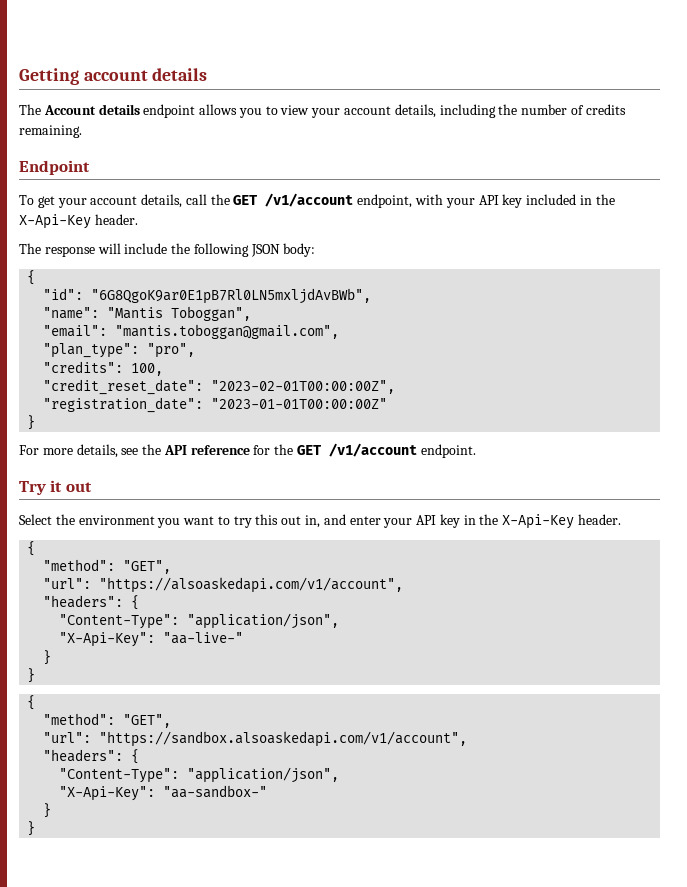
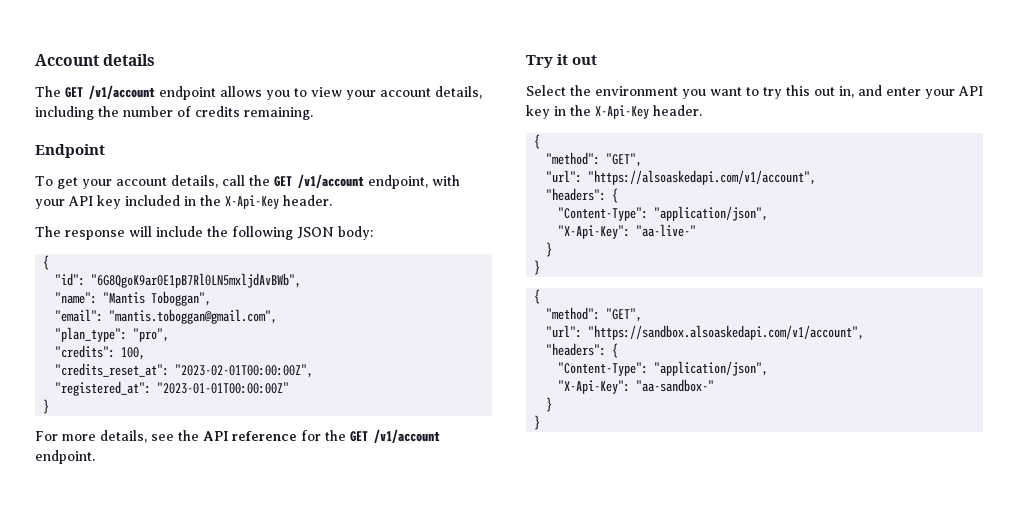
- Getting account details
+ Account details
- The Account details endpoint allows you to view your account details, including the number of credits remaining.
+ The GET /v1/account endpoint allows you to view your account details, including the number of credits remaining.
- "credit_reset_date": "2023-02-01T00:00:00Z",
+ "credits_reset_at": "2023-02-01T00:00:00Z",
- "registration_date": "2023-01-01T00:00:00Z"
+ "registered_at": "2023-01-01T00:00:00Z"

